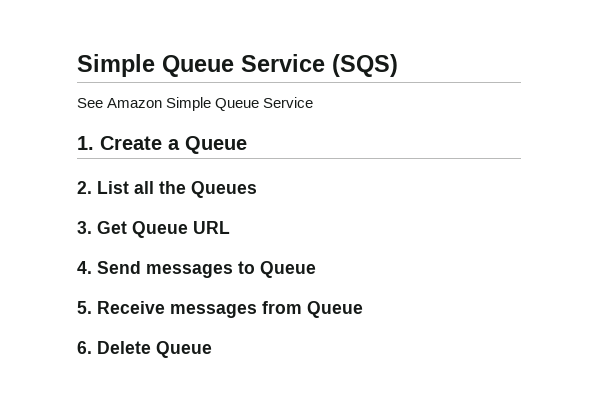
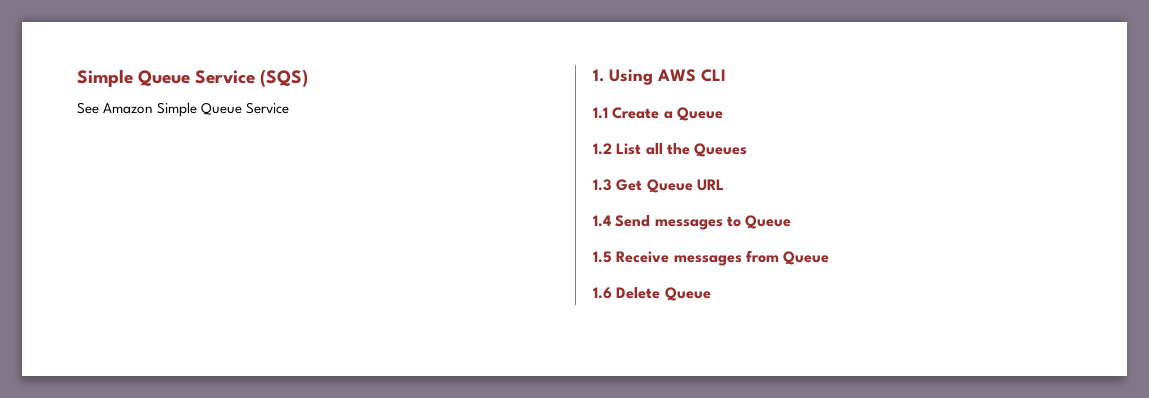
- 1. Create a Queue
+ 1. Using AWS CLI
+ 1.1 Create a Queue
- 2. List all the Queues
+ 1.2 List all the Queues
- 3. Get Queue URL
+ 1.3 Get Queue URL
- 4. Send messages to Queue
+ 1.4 Send messages to Queue
- 5. Receive messages from Queue
+ 1.5 Receive messages from Queue
- 6. Delete Queue
+ 1.6 Delete Queue

